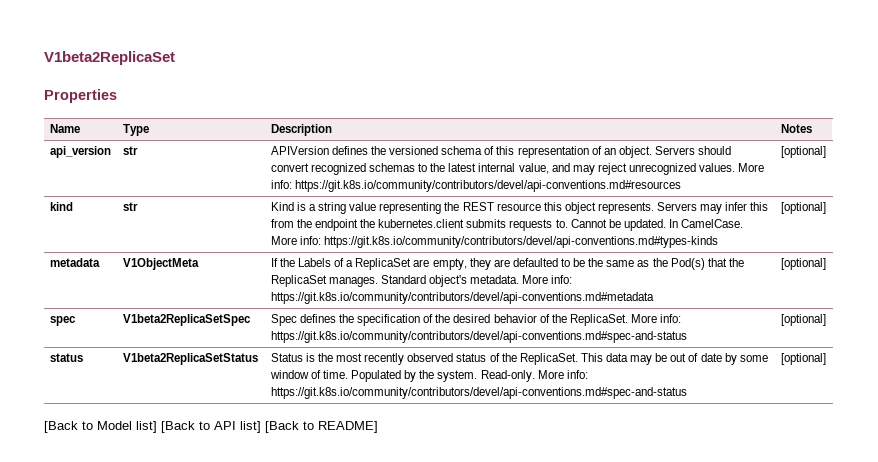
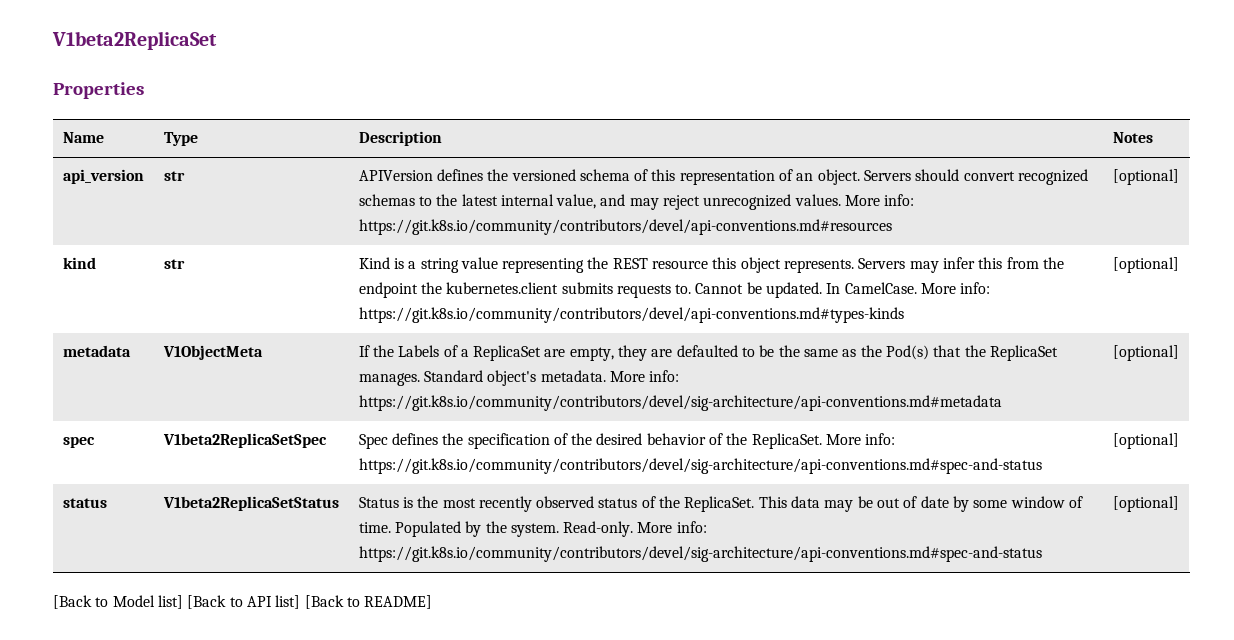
- metadata | V1ObjectMeta | If the Labels of a ReplicaSet are empty, they are defaulted to be the same as the Pod(s) that the ReplicaSet manages. Standard object's metadata. More info: https://git.k8s.io/community/contributors/devel/api-conventions.md#metadata | [optional]
+ metadata | V1ObjectMeta | If the Labels of a ReplicaSet are empty, they are defaulted to be the same as the Pod(s) that the ReplicaSet manages. Standard object's metadata. More info: https://git.k8s.io/community/contributors/devel/sig-architecture/api-conventions.md#metadata | [optional]
- spec | V1beta2ReplicaSetSpec | Spec defines the specification of the desired behavior of the ReplicaSet. More info: https://git.k8s.io/community/contributors/devel/api-conventions.md#spec-and-status | [optional]
+ spec | V1beta2ReplicaSetSpec | Spec defines the specification of the desired behavior of the ReplicaSet. More info: https://git.k8s.io/community/contributors/devel/sig-architecture/api-conventions.md#spec-and-status | [optional]
- status | V1beta2ReplicaSetStatus | Status is the most recently observed status of the ReplicaSet. This data may be out of date by some window of time. Populated by the system. Read-only. More info: https://git.k8s.io/community/contributors/devel/api-conventions.md#spec-and-status | [optional]
+ status | V1beta2ReplicaSetStatus | Status is the most recently observed status of the ReplicaSet. This data may be out of date by some window of time. Populated by the system. Read-only. More info: https://git.k8s.io/community/contributors/devel/sig-architecture/api-conventions.md#spec-and-status | [optional]

